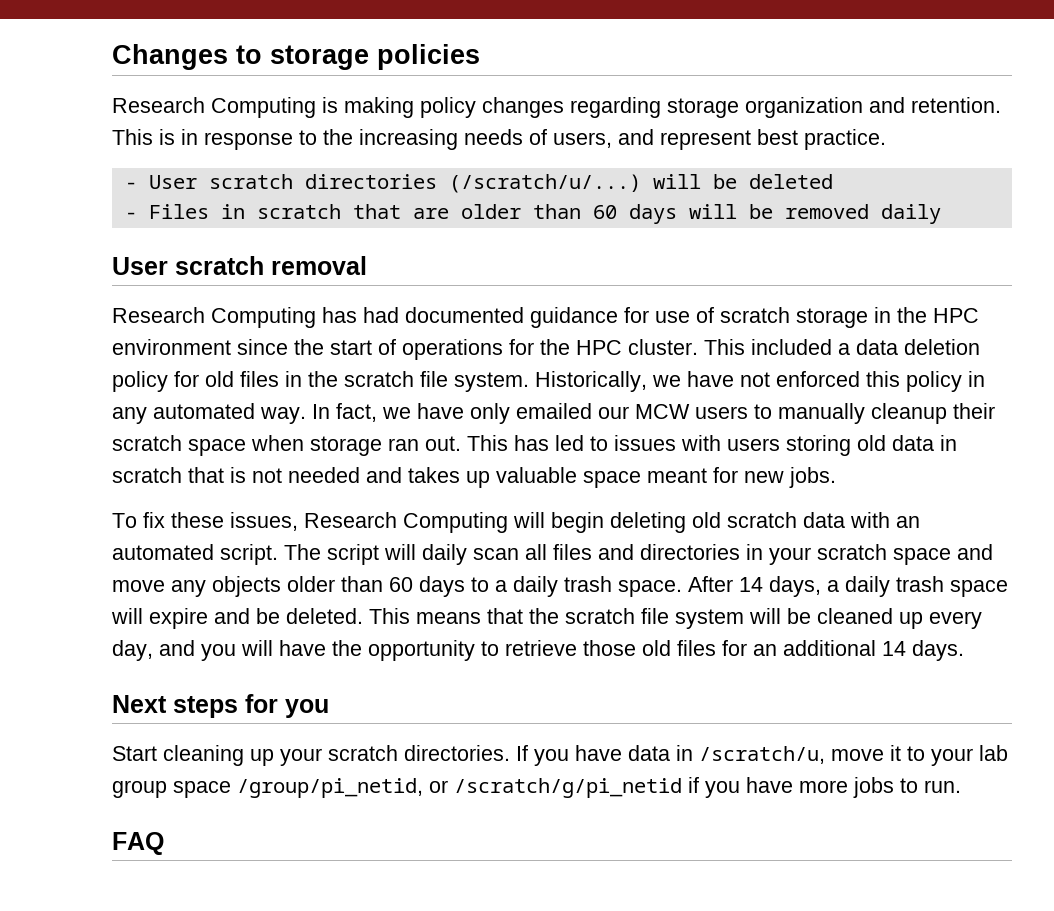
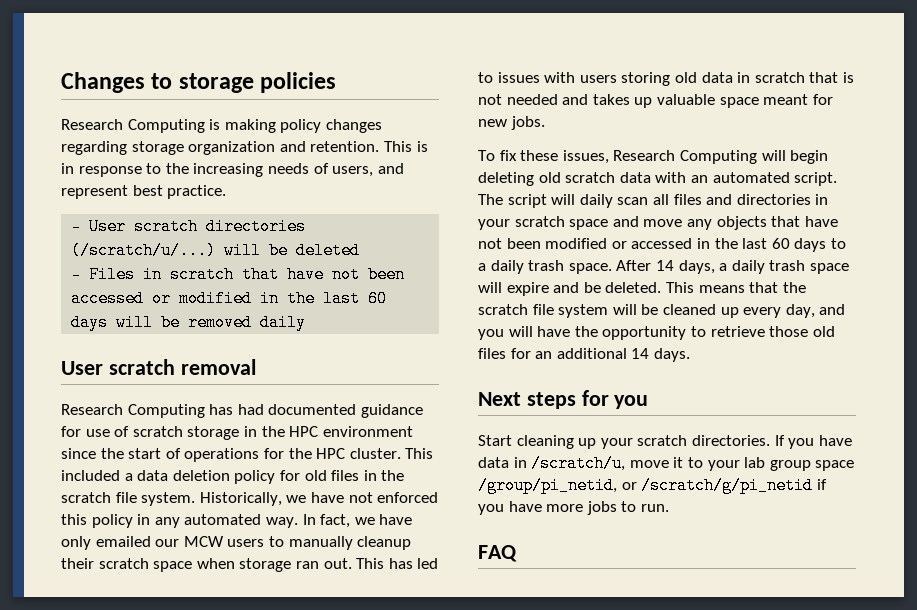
- - Files in scratch that are older than 60 days will be removed daily
+ - Files in scratch that have not been accessed or modified in the last 60 days will be removed daily
- The script will daily scan all files and directories in your scratch space and move any objects older than 60 days to a daily trash space.
+ The script will daily scan all files and directories in your scratch space and move any objects that have not been modified or accessed in the last 60 days to a daily trash space.

